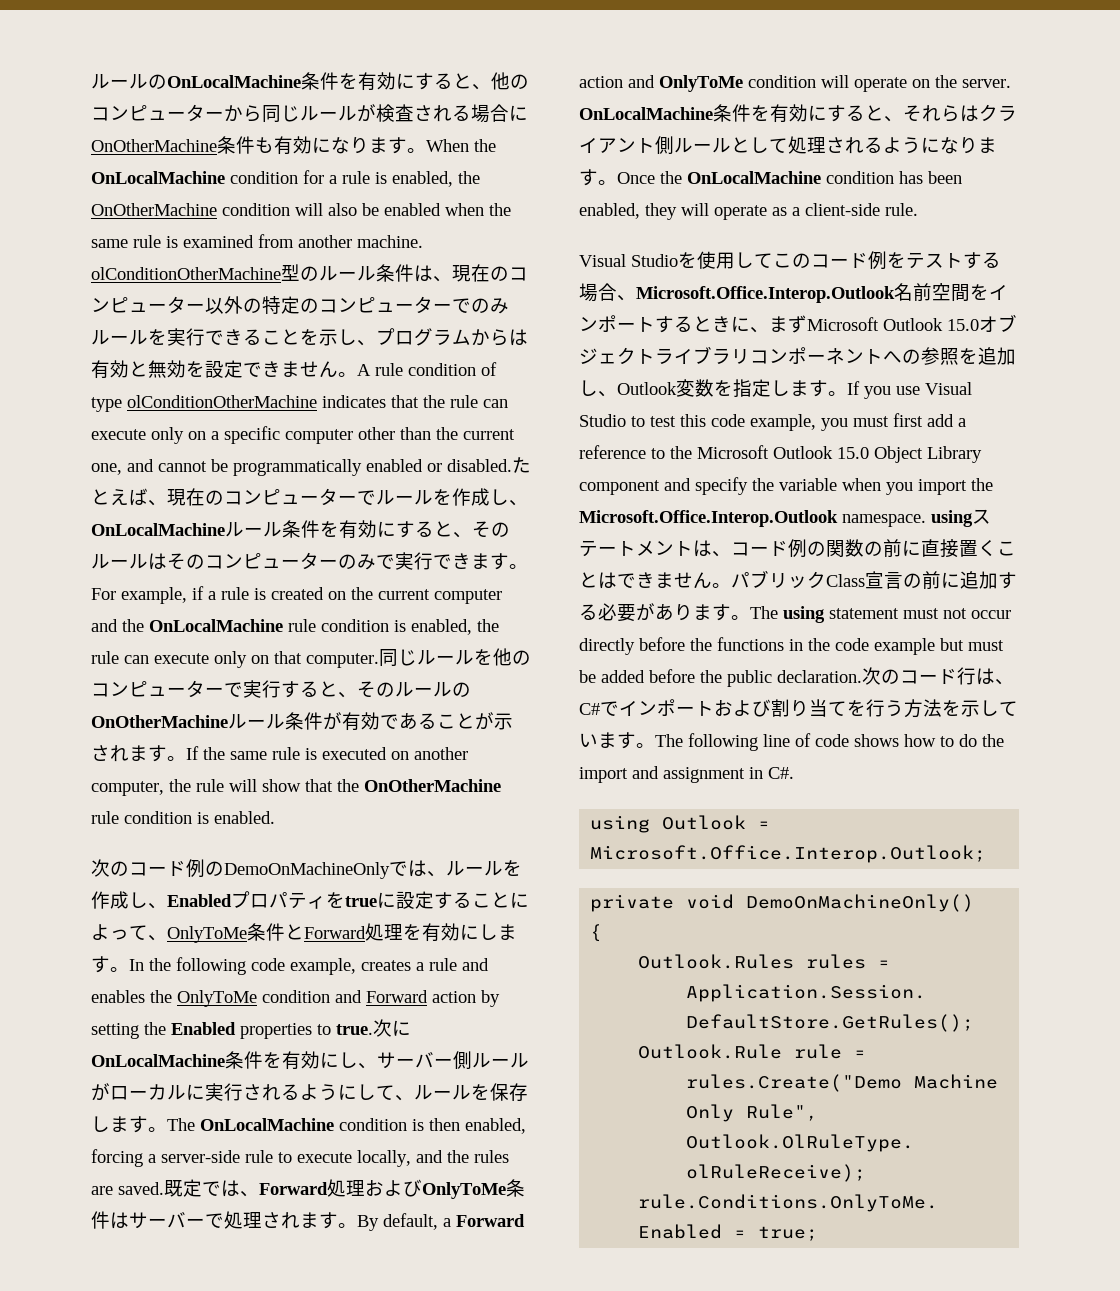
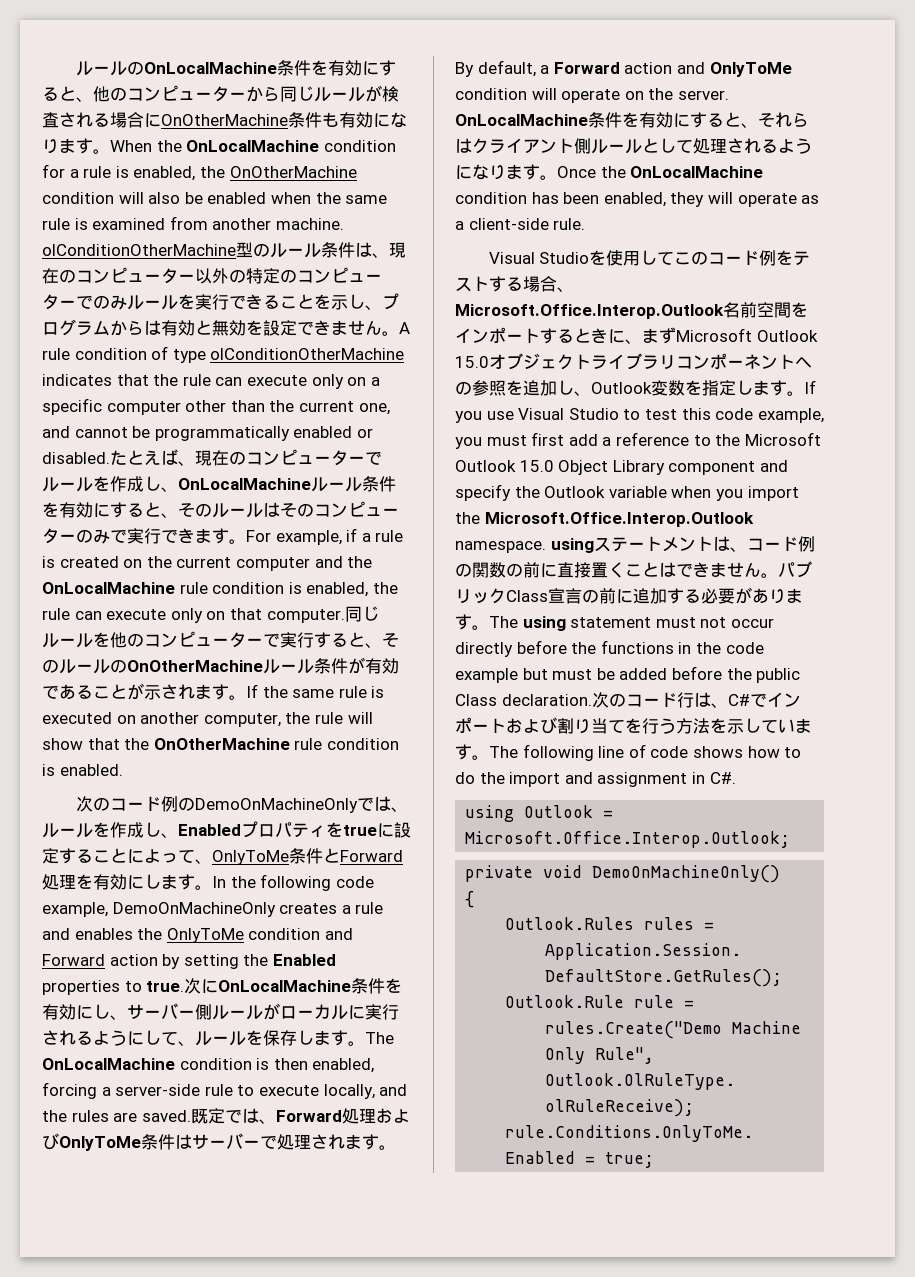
- In the following code example, creates a rule and enables the OnlyToMe condition and Forward action by setting the Enabled properties to true.
+ In the following code example, DemoOnMachineOnly creates a rule and enables the OnlyToMe condition and Forward action by setting the Enabled properties to true.
- If you use Visual Studio to test this code example, you must first add a reference to the Microsoft Outlook 15.0 Object Library component and specify the variable when you import the Microsoft.Office.Interop.Outlook namespace. usingステートメントは、コード例の関数の前に直接置くことはできません。
+ If you use Visual Studio to test this code example, you must first add a reference to the Microsoft Outlook 15.0 Object Library component and specify the Outlook variable when you import the Microsoft.Office.Interop.Outlook namespace. usingステートメントは、コード例の関数の前に直接置くことはできません。
- The using statement must not occur directly before the functions in the code example but must be added before the public declaration.
+ The using statement must not occur directly before the functions in the code example but must be added before the public Class declaration.

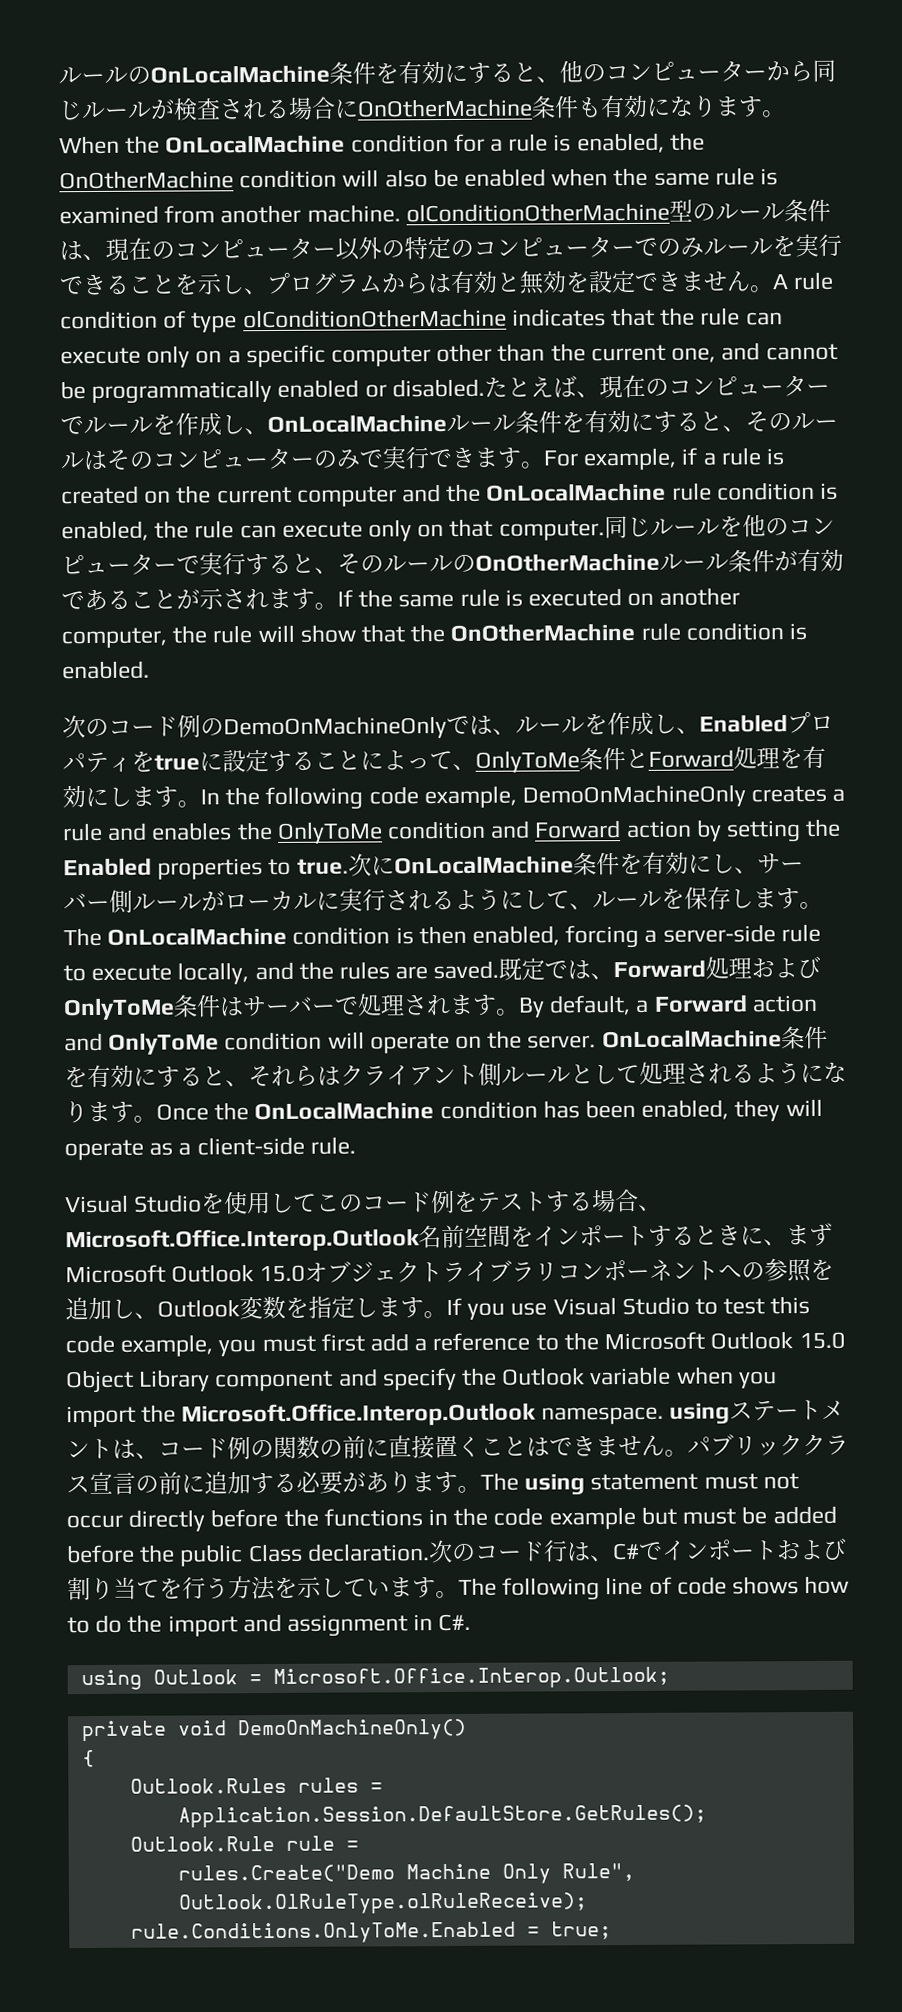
- パブリックClass宣言の前に追加する必要があります。
+ パブリッククラス宣言の前に追加する必要があります。

